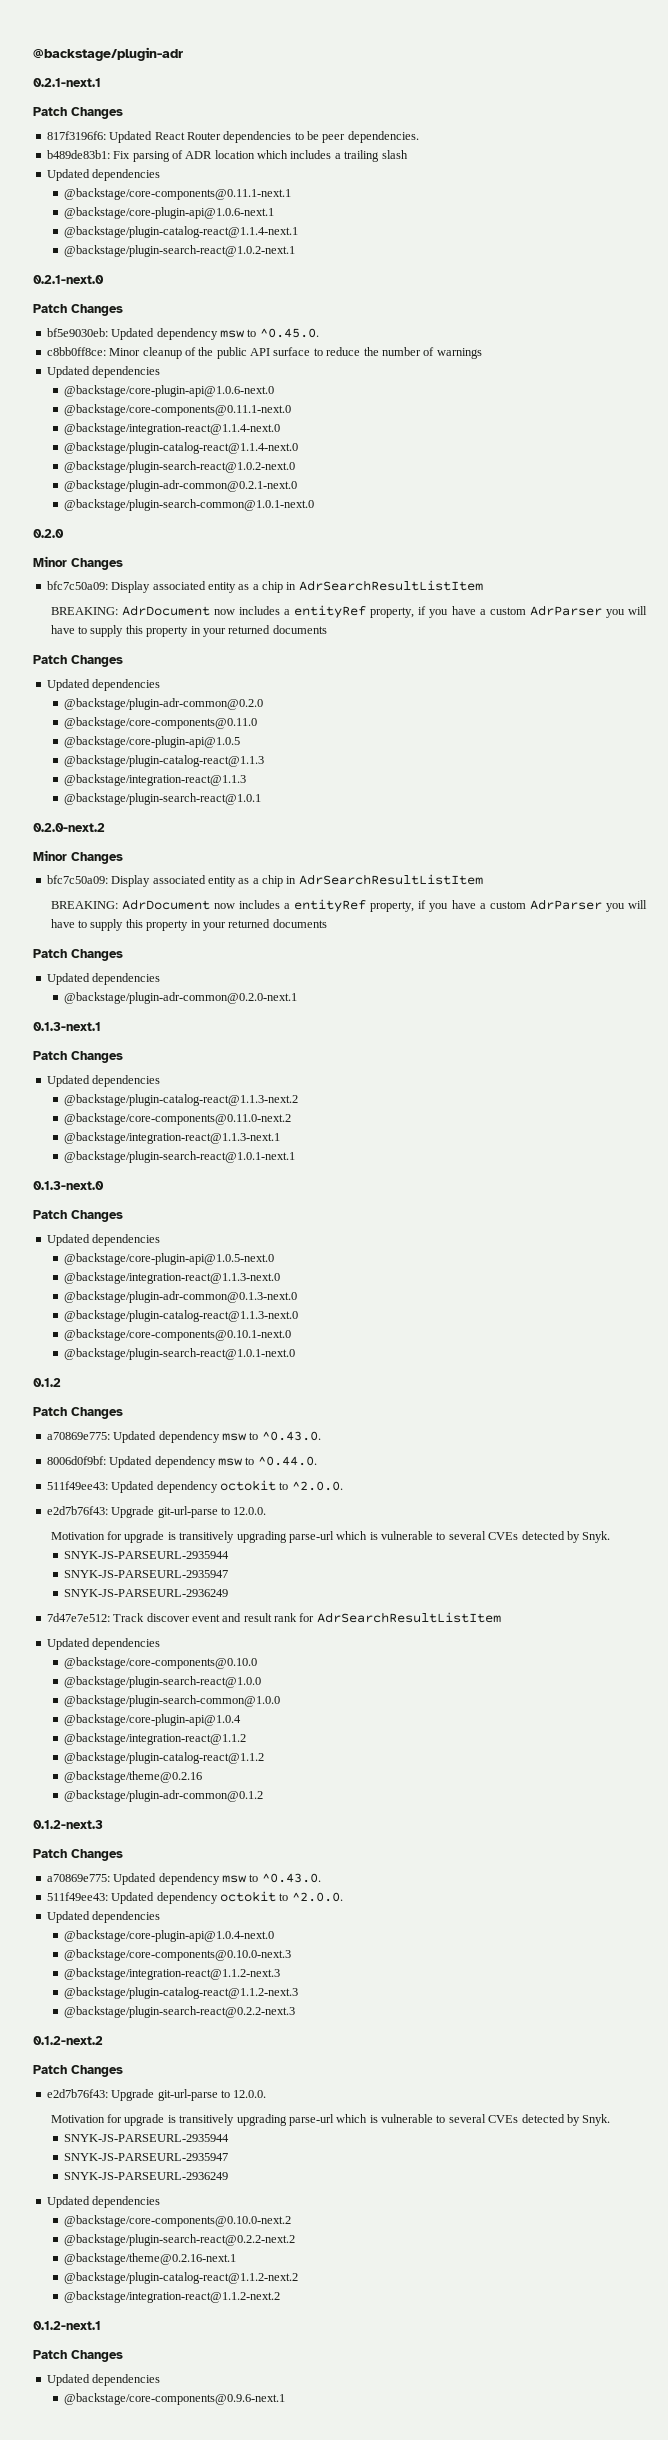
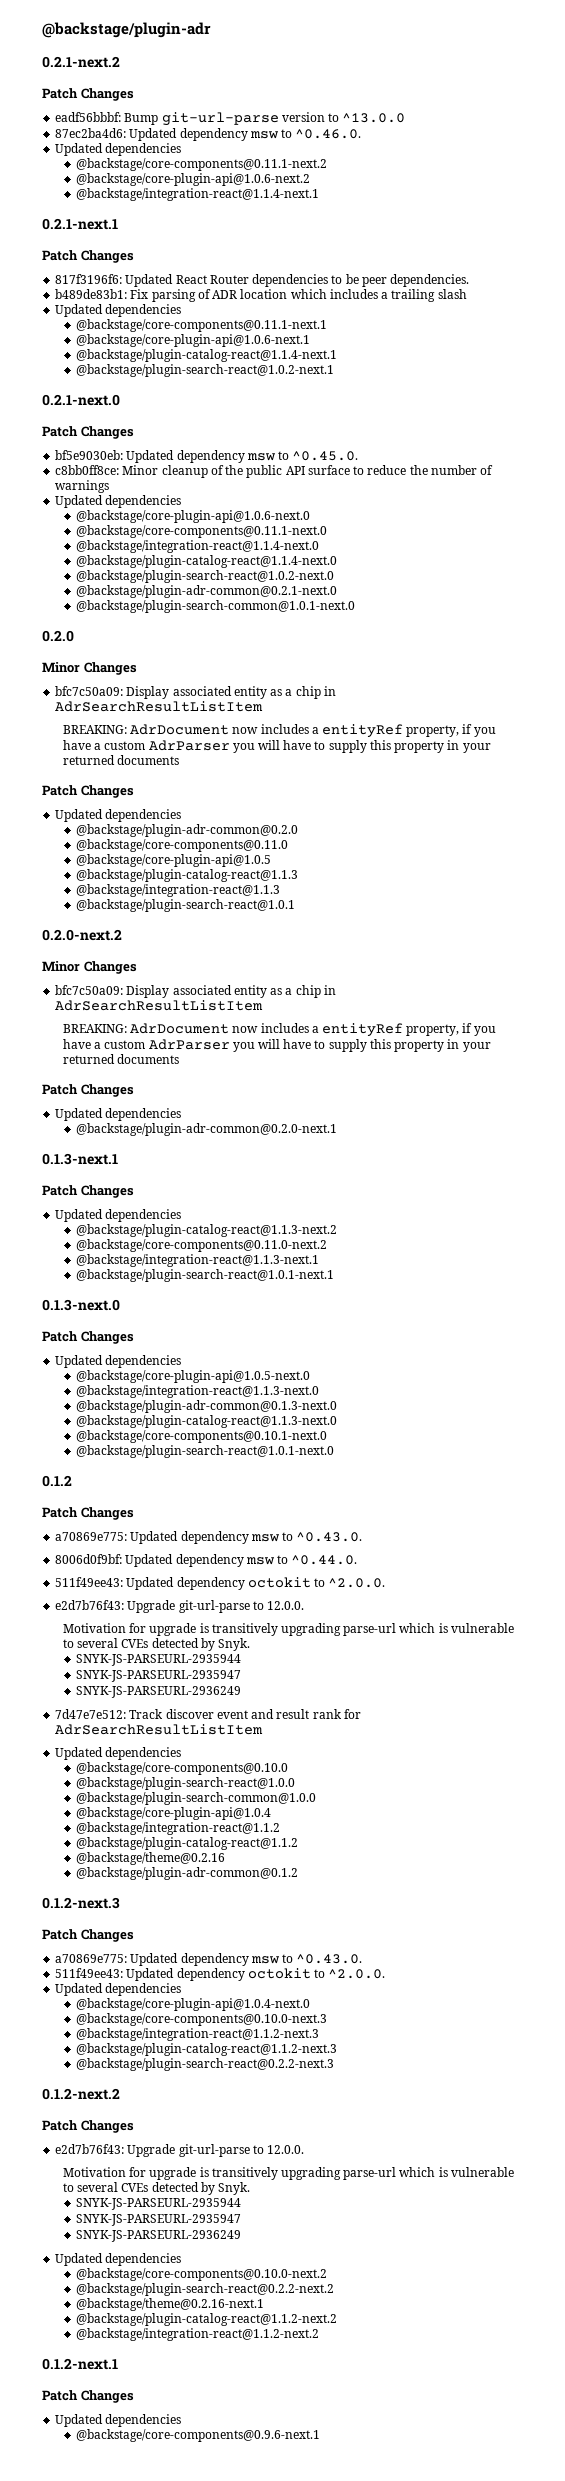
+ 0.2.1-next.2
+ Patch Changes
+ eadf56bbbf: Bump git-url-parse version to ^13.0.0
+ 87ec2ba4d6: Updated dependency msw to ^0.46.0.
+ Updated dependencies
+ @backstage/core-components@0.11.1-next.2
+ @backstage/core-plugin-api@1.0.6-next.2
+ @backstage/integration-react@1.1.4-next.1

